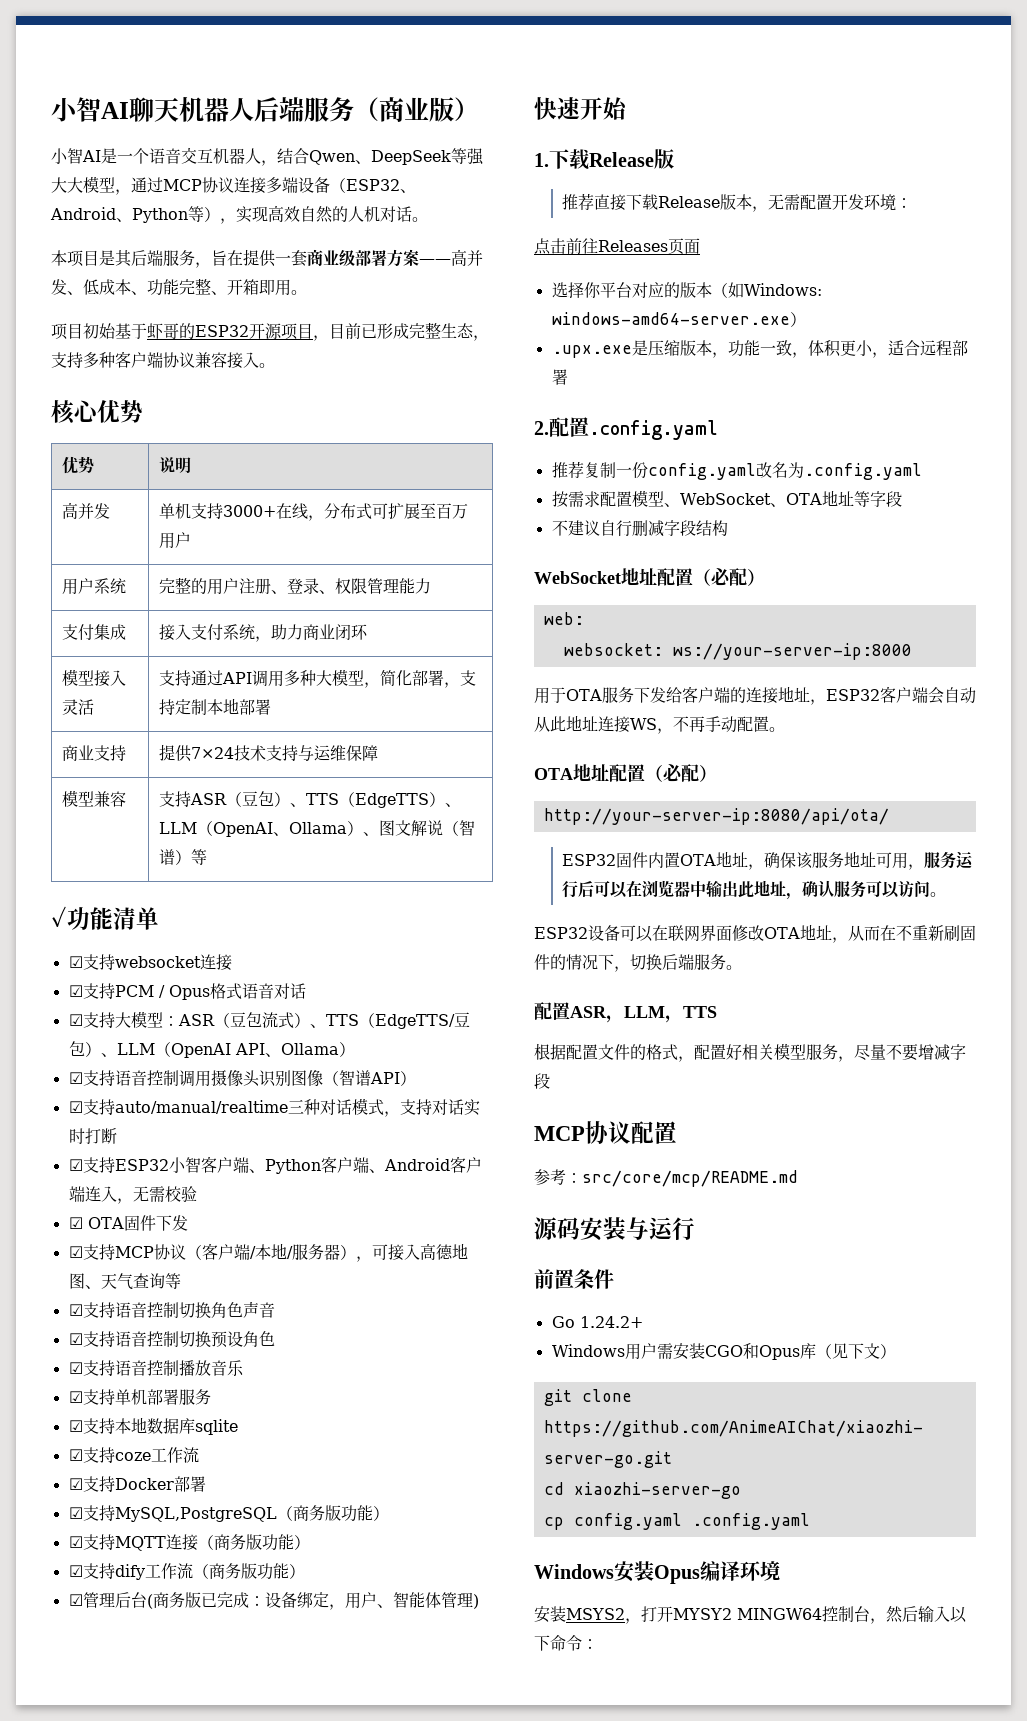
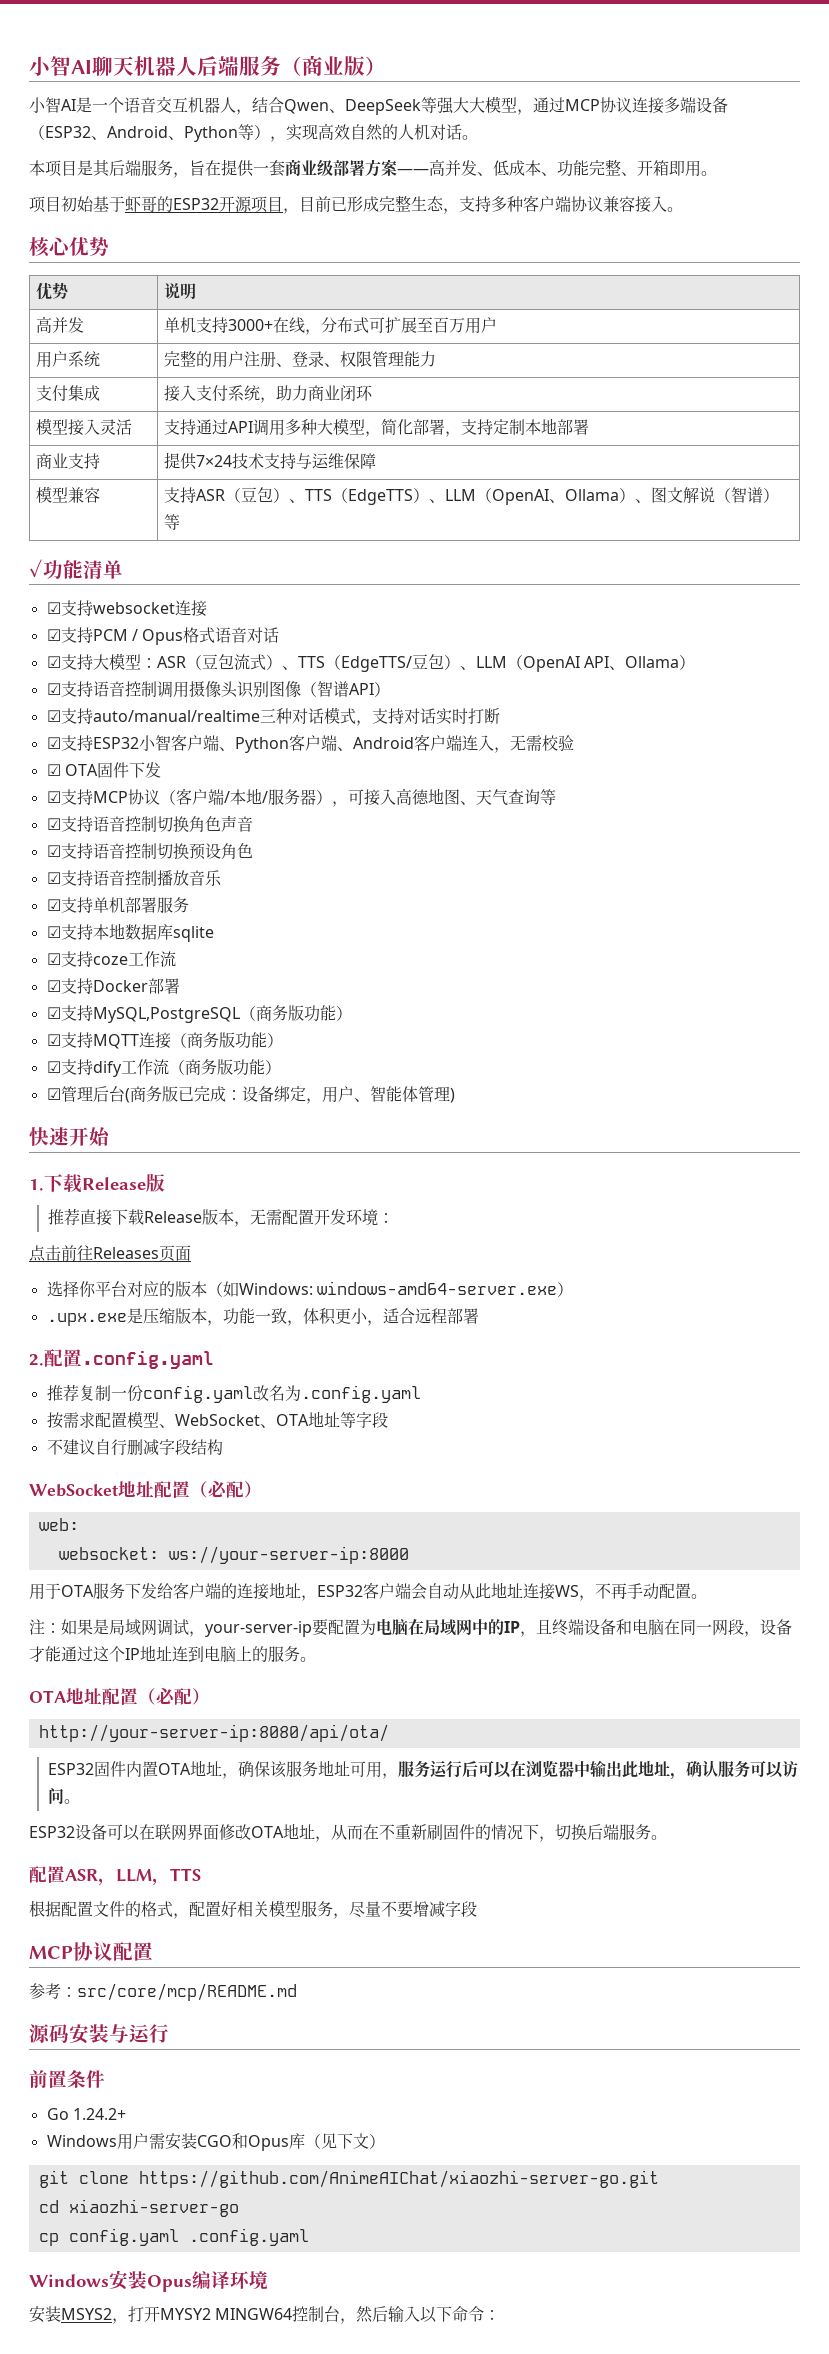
+ 注：如果是局域网调试，your-server-ip要配置为电脑在局域网中的IP，且终端设备和电脑在同一网段，设备才能通过这个IP地址连到电脑上的服务。

